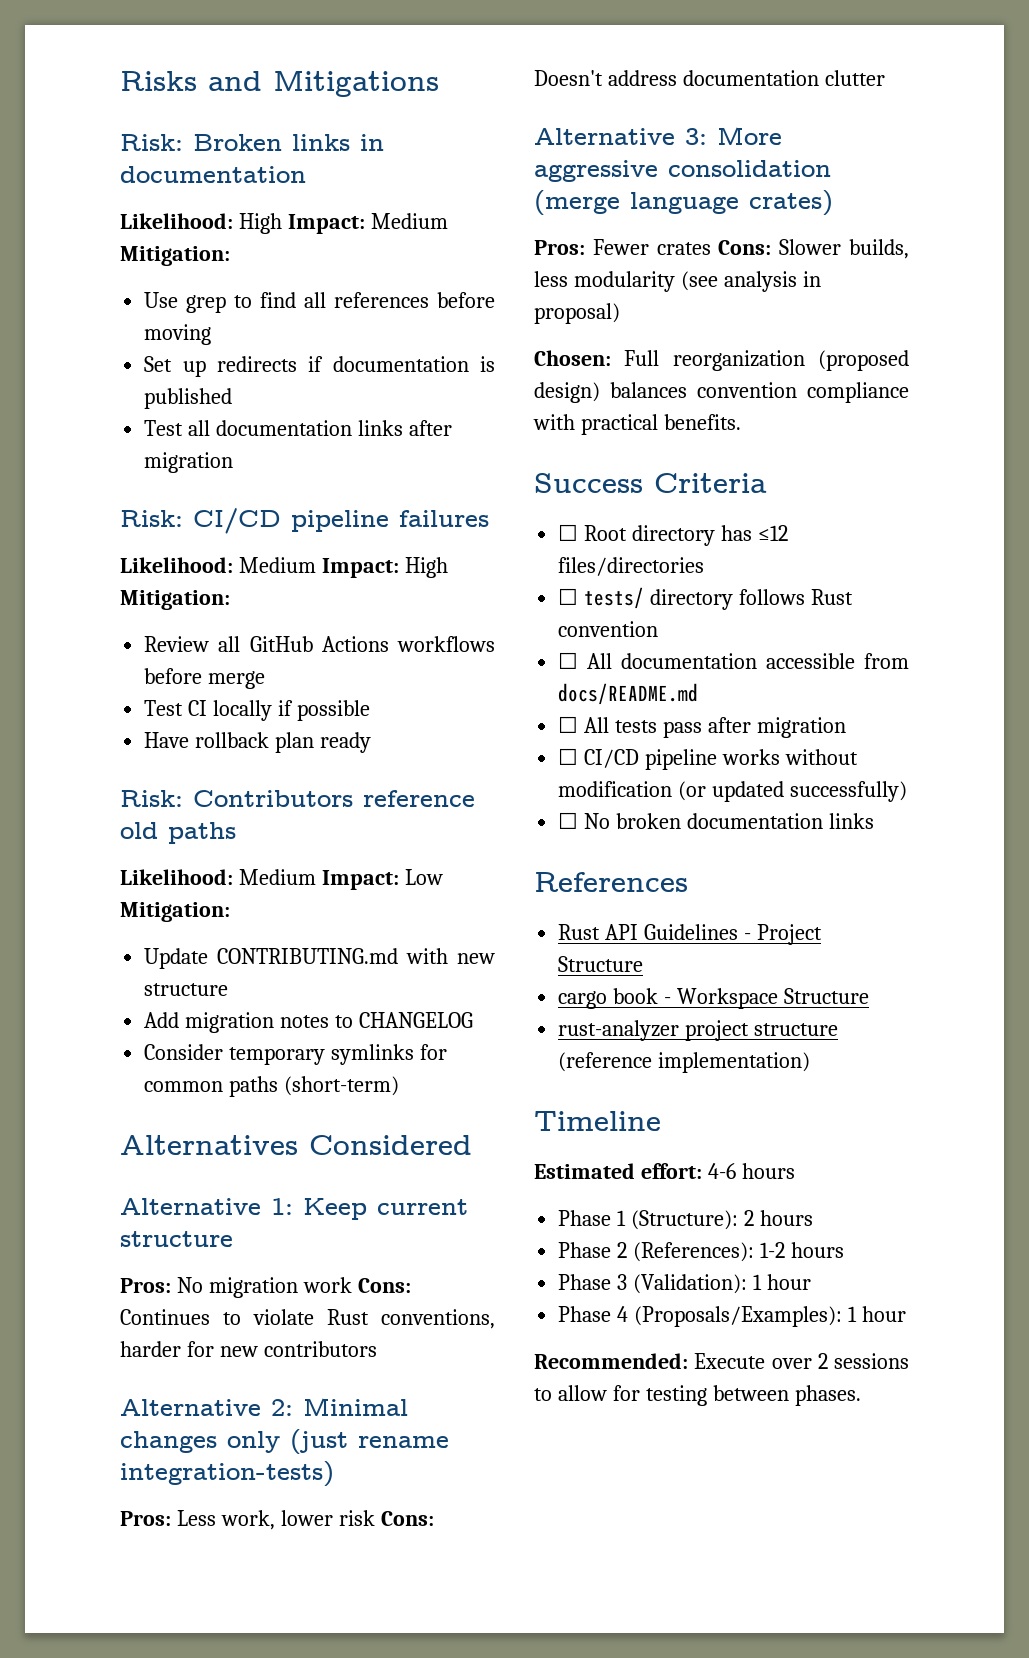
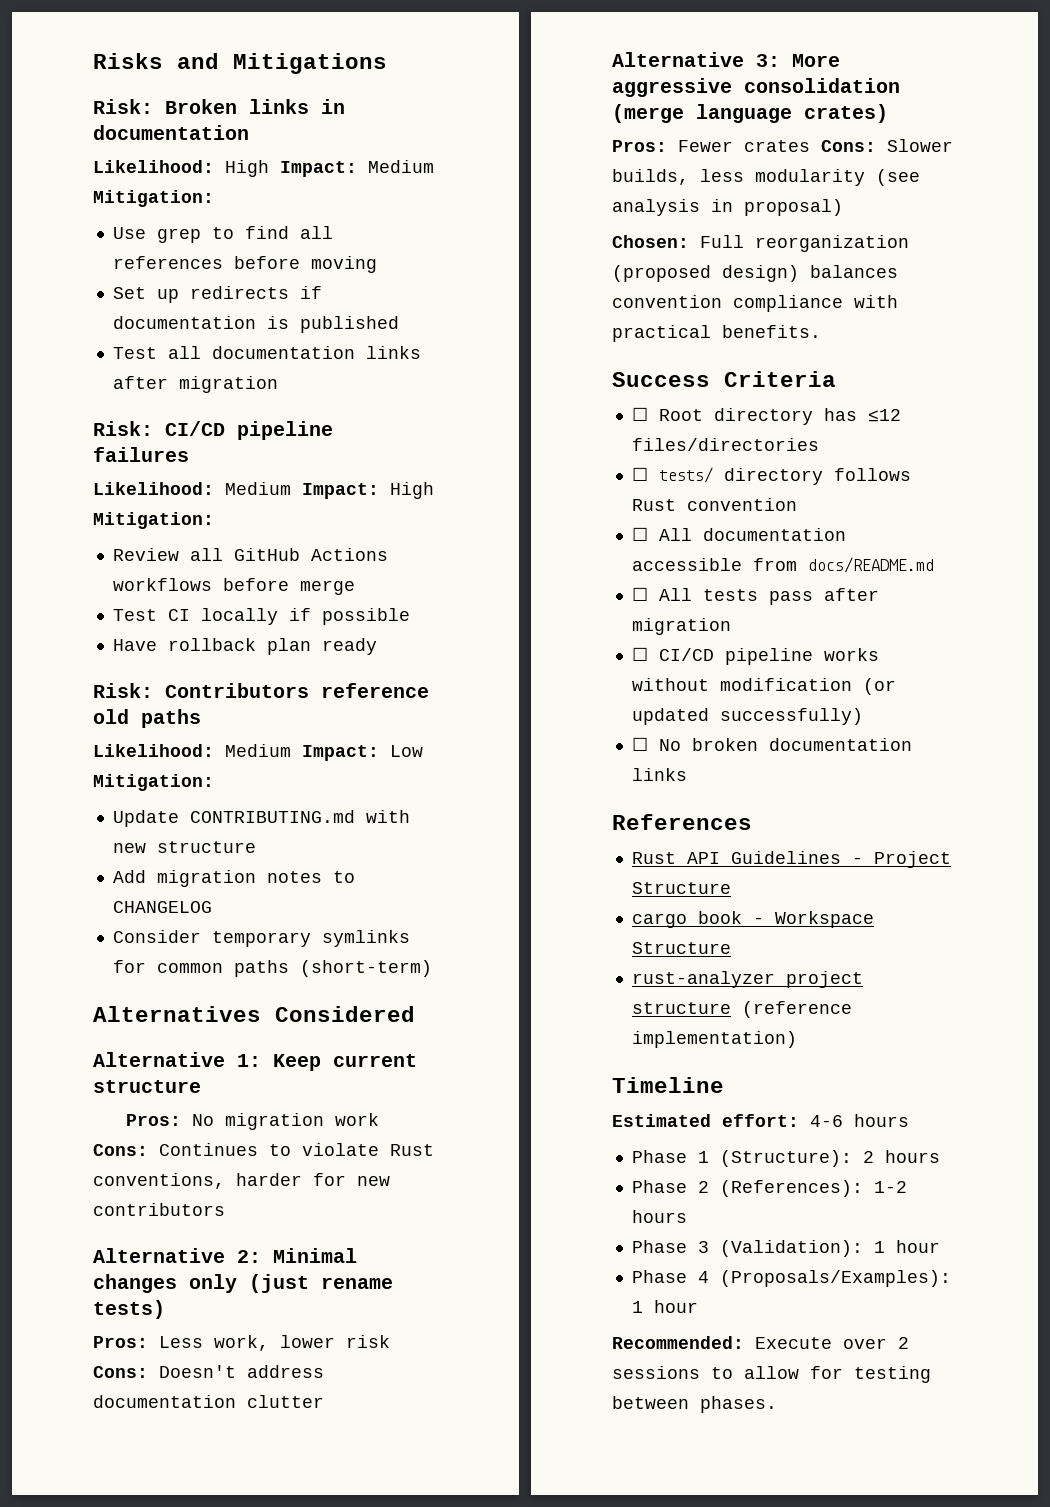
- Alternative 2: Minimal changes only (just rename integration-tests)
+ Alternative 2: Minimal changes only (just rename tests)

